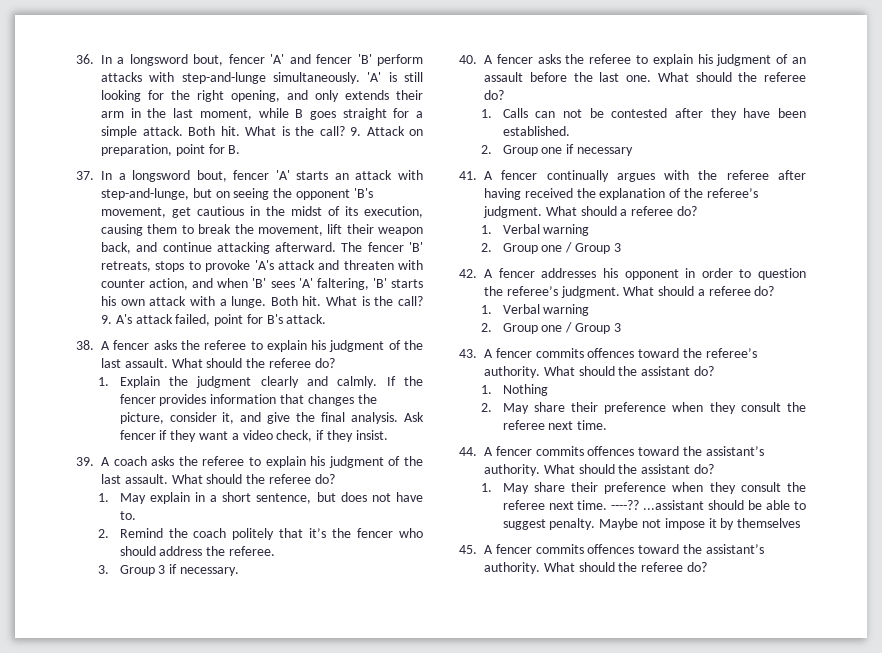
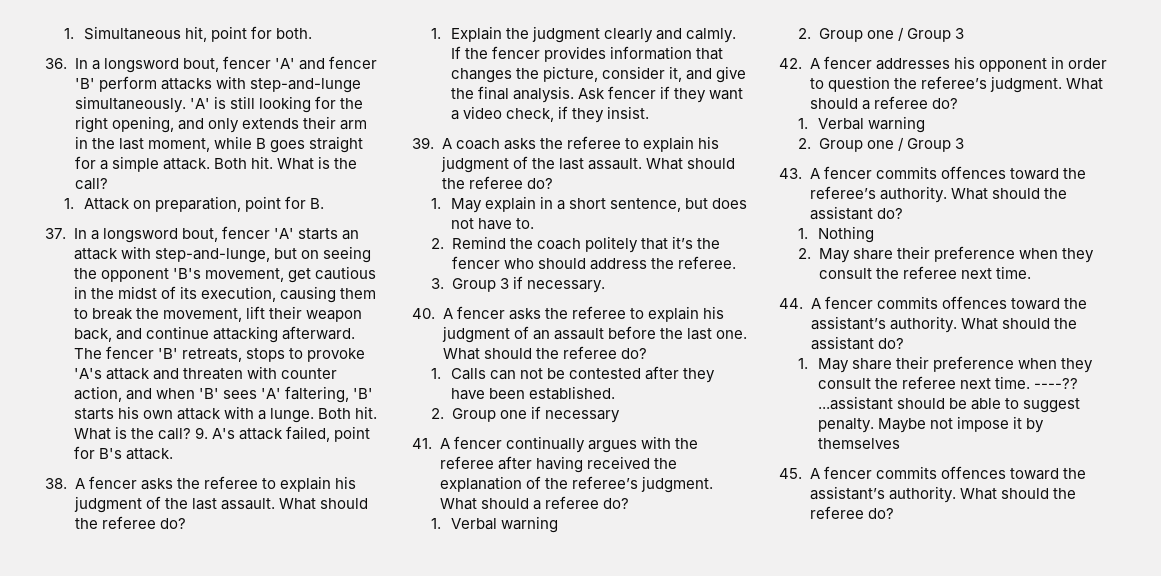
+ 1. Simultaneous hit, point for both.
- 'A' is still looking for the right opening, and only extends their arm in the last moment, while B goes straight for a simple attack. Both hit. What is the call? 9. Attack on preparation, point for B.
+ 'A' is still looking for the right opening, and only extends their arm in the last moment, while B goes straight for a simple attack. Both hit. What is the call?
+ 1. Attack on preparation, point for B.

